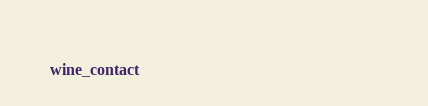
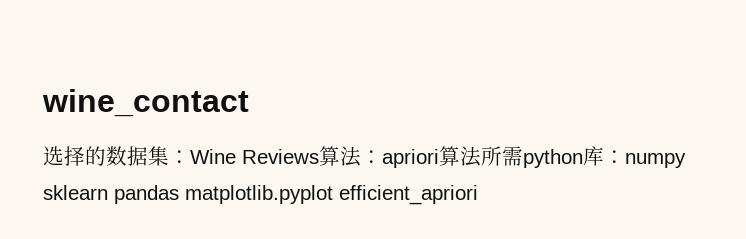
+ 选择的数据集：Wine Reviews算法：apriori算法所需python库：numpy sklearn pandas matplotlib.pyplot efficient_apriori

